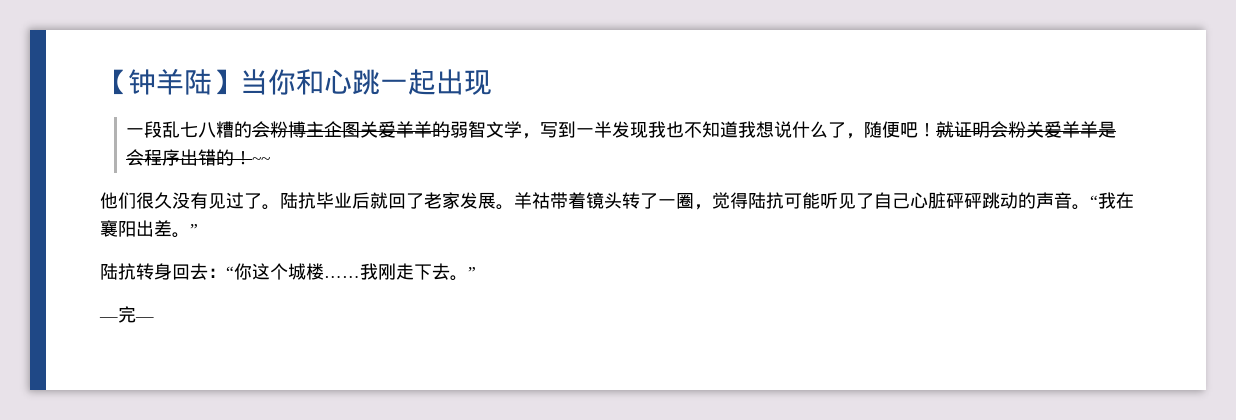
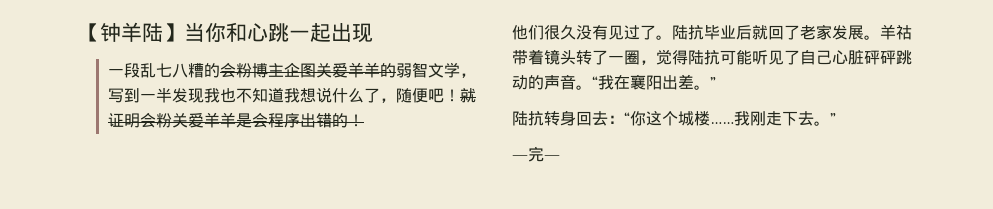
- ~~

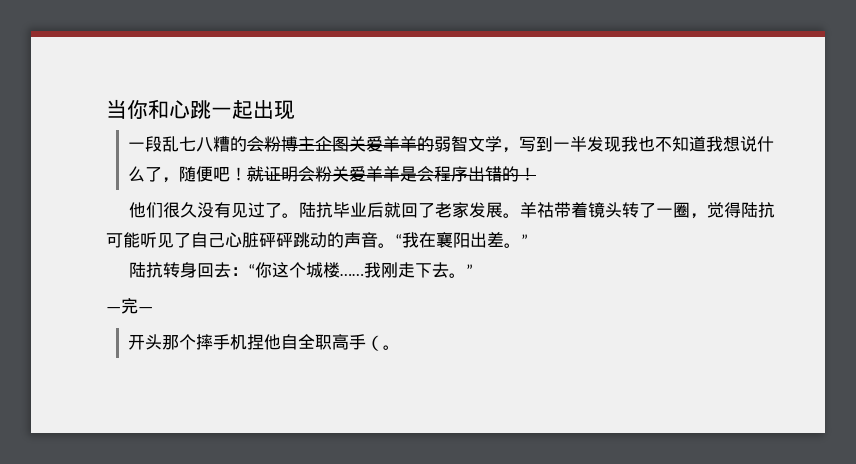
- 【钟羊陆】当你和心跳一起出现
+ 当你和心跳一起出现
+ 开头那个摔手机捏他自全职高手（。

